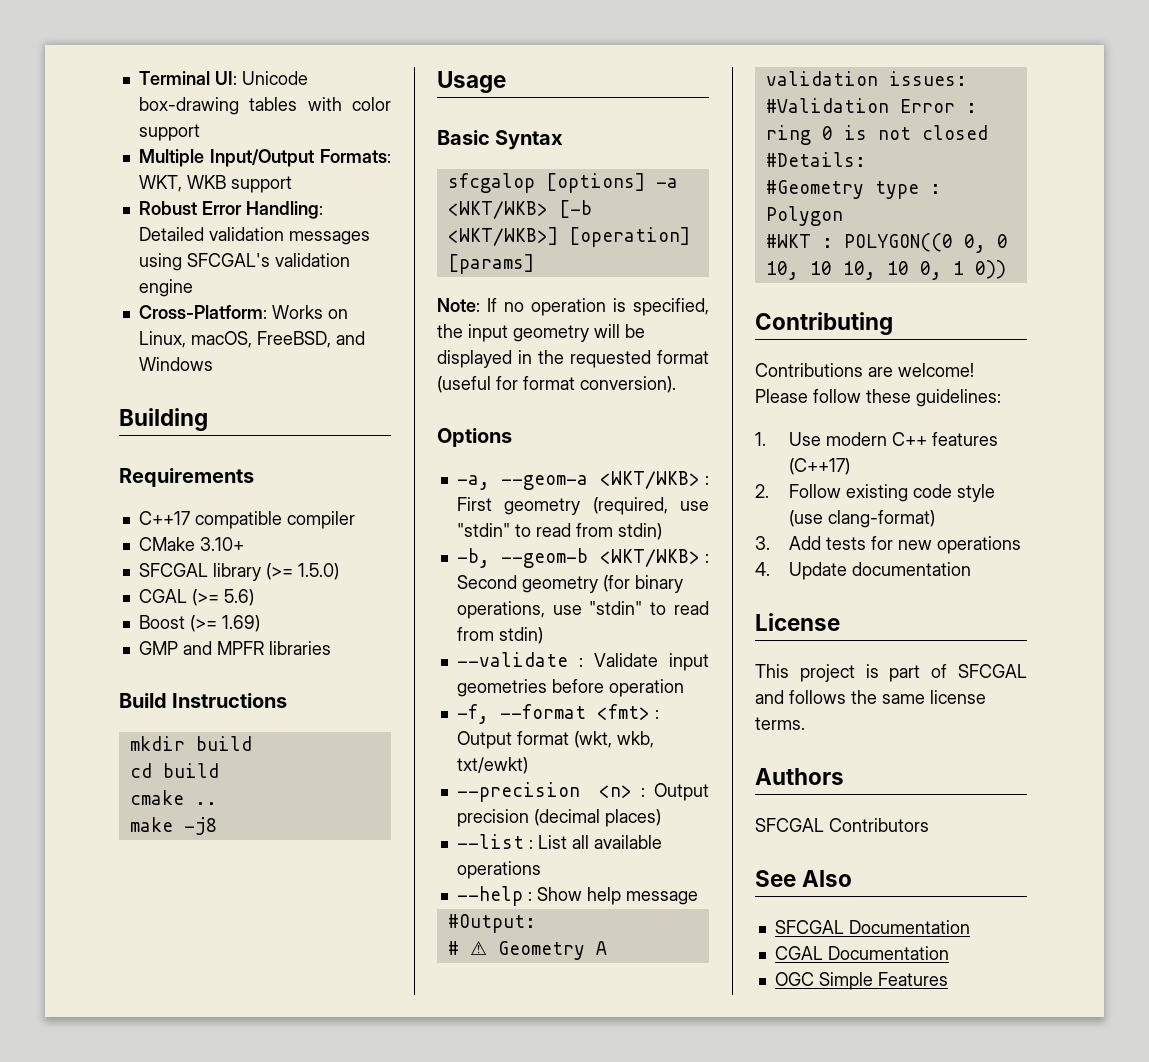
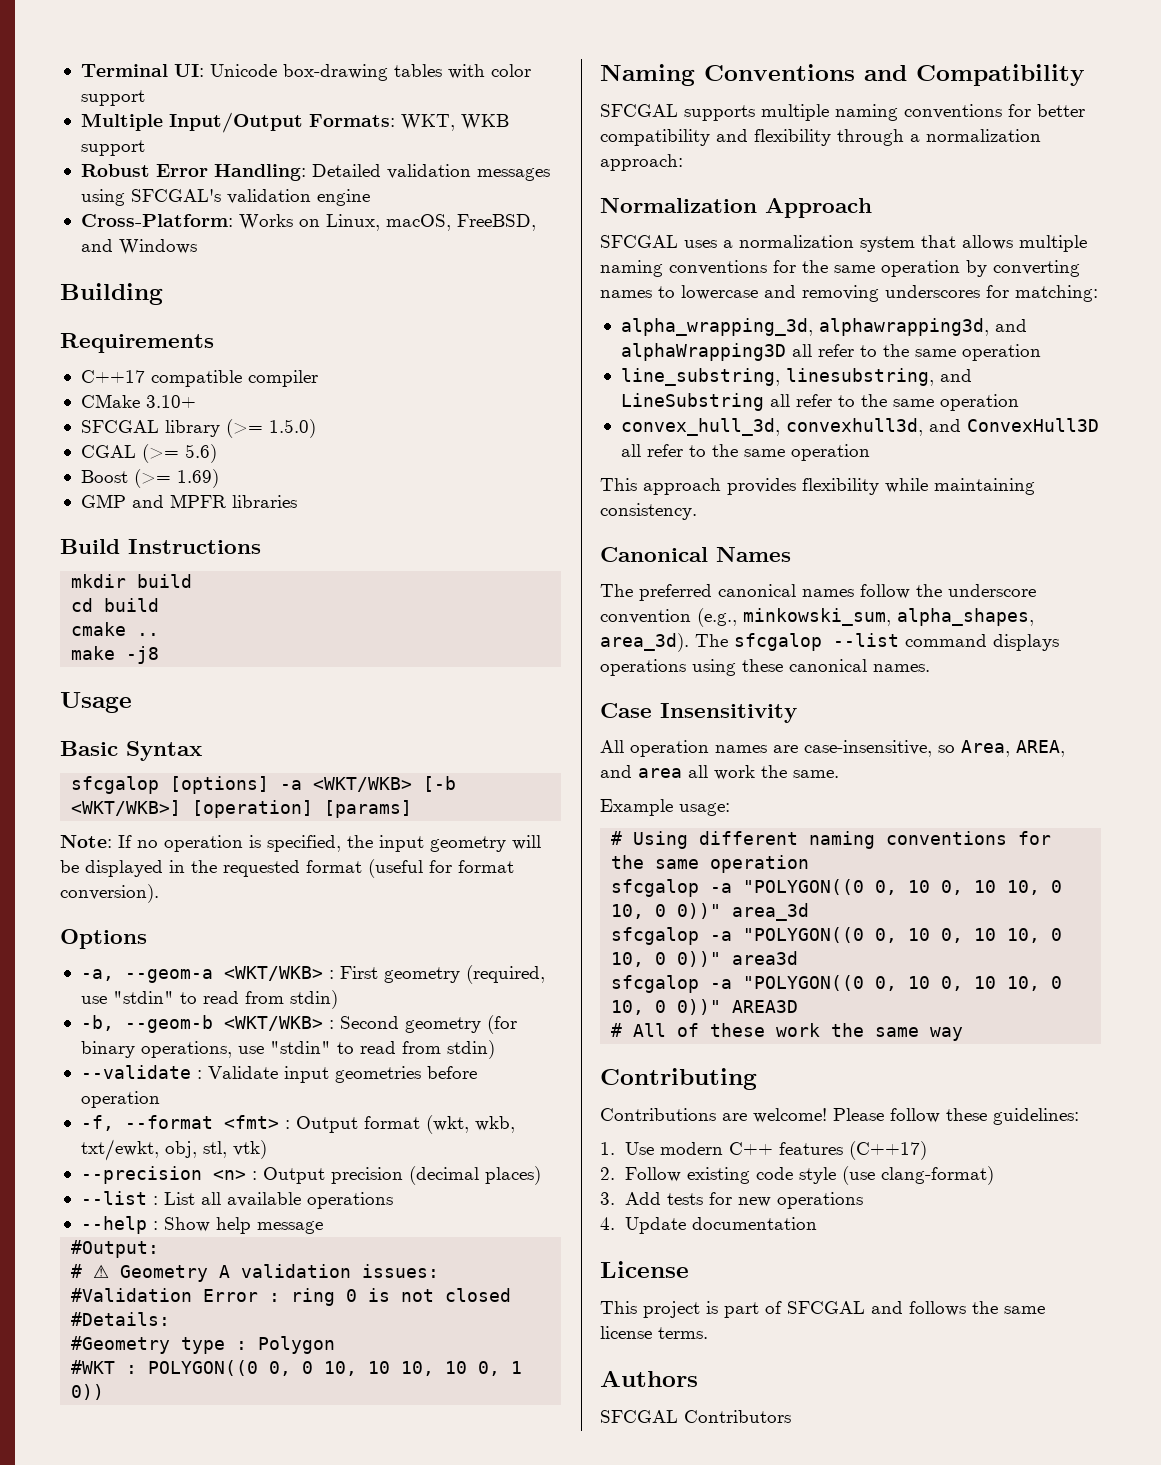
- -f, --format <fmt> : Output format (wkt, wkb, txt/ewkt)
+ -f, --format <fmt> : Output format (wkt, wkb, txt/ewkt, obj, stl, vtk)
+ Naming Conventions and Compatibility
+ SFCGAL supports multiple naming conventions for better compatibility and flexibility through a normalization approach:
+ Normalization Approach
+ SFCGAL uses a normalization system that allows multiple naming conventions for the same operation by converting names to lowercase and removing underscores for matching:
+ alpha_wrapping_3d, alphawrapping3d, and alphaWrapping3D all refer to the same operation
+ line_substring, linesubstring, and LineSubstring all refer to the same operation
+ convex_hull_3d, convexhull3d, and ConvexHull3D all refer to the same operation
+ This approach provides flexibility while maintaining consistency.
+ Canonical Names
+ The preferred canonical names follow the underscore convention (e.g., minkowski_sum, alpha_shapes, area_3d). The sfcgalop --list command displays operations using these canonical names.
+ Case Insensitivity
+ All operation names are case-insensitive, so Area, AREA, and area all work the same.
+ Example usage:
+ # Using different naming conventions for the same operation
+ sfcgalop -a "POLYGON((0 0, 10 0, 10 10, 0 10, 0 0))" area_3d
+ sfcgalop -a "POLYGON((0 0, 10 0, 10 10, 0 10, 0 0))" area3d
+ sfcgalop -a "POLYGON((0 0, 10 0, 10 10, 0 10, 0 0))" AREA3D
+ # All of these work the same way
- See Also
- SFCGAL Documentation
- CGAL Documentation
- OGC Simple Features

